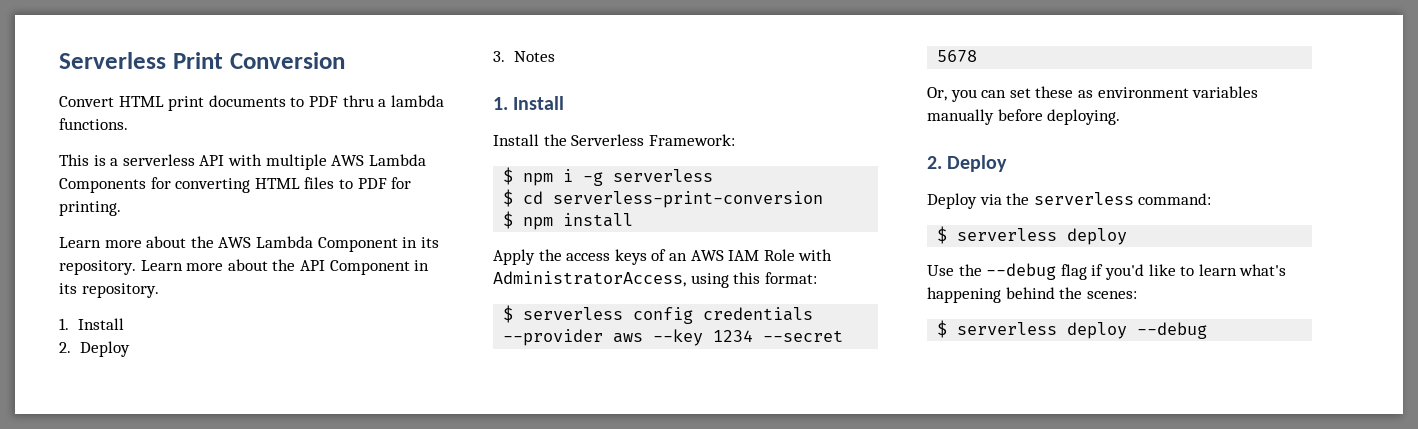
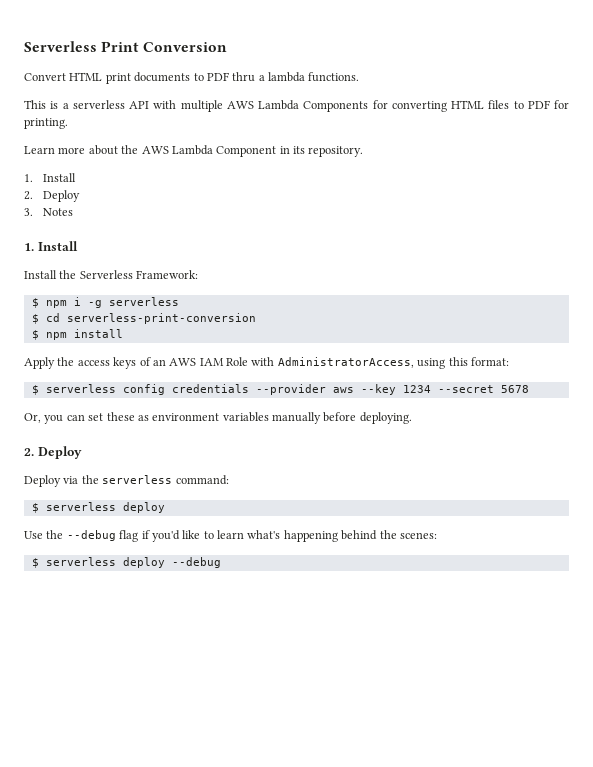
- Learn more about the API Component in its repository.

